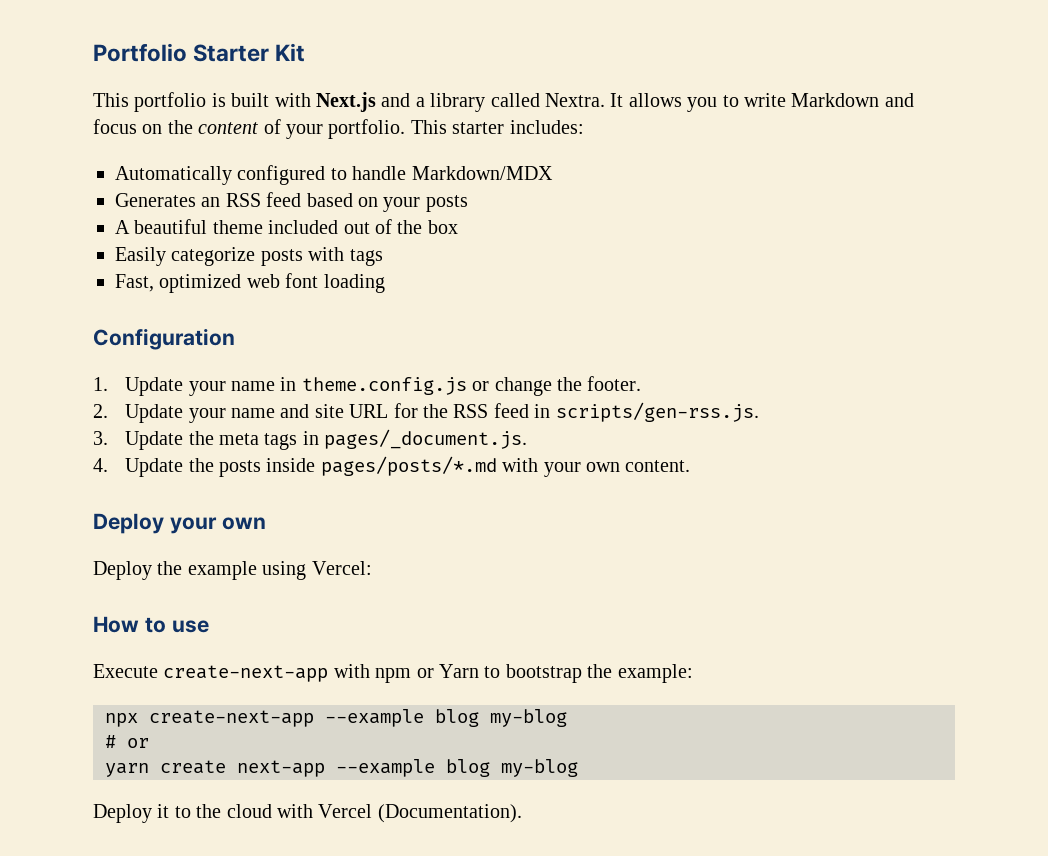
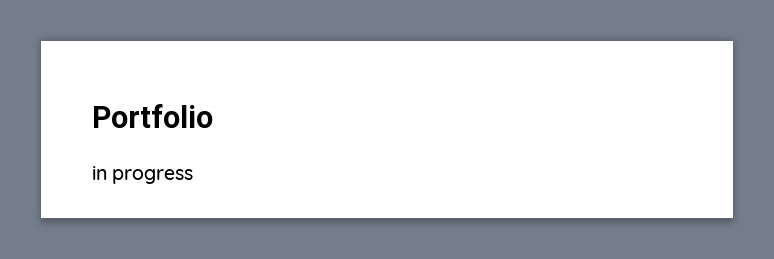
- Portfolio Starter Kit
- This portfolio is built with Next.js and a library called Nextra. It allows you to write Markdown and focus on the content of your portfolio. This starter includes:
- Automatically configured to handle Markdown/MDX
- Generates an RSS feed based on your posts
- A beautiful theme included out of the box
- Easily categorize posts with tags
- Fast, optimized web font loading
- Configuration
- 1. Update your name in theme.config.js or change the footer.
- 2. Update your name and site URL for the RSS feed in scripts/gen-rss.js.
- 3. Update the meta tags in pages/_document.js.
- 4. Update the posts inside pages/posts/*.md with your own content.
- Deploy your own
- Deploy the example using Vercel:
- How to use
- Execute create-next-app with npm or Yarn to bootstrap the example:
- npx create-next-app --example blog my-blog
- # or
- yarn create next-app --example blog my-blog
- Deploy it to the cloud with Vercel (Documentation).
+ Portfolio
+ in progress

